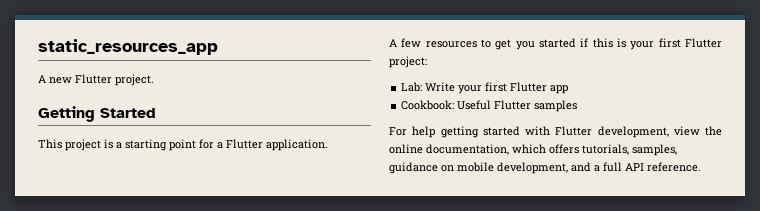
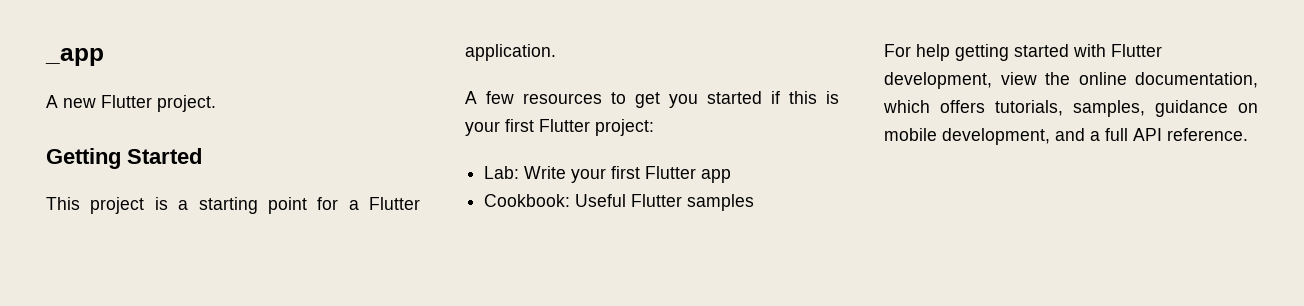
- static_resources_app
+ _app

